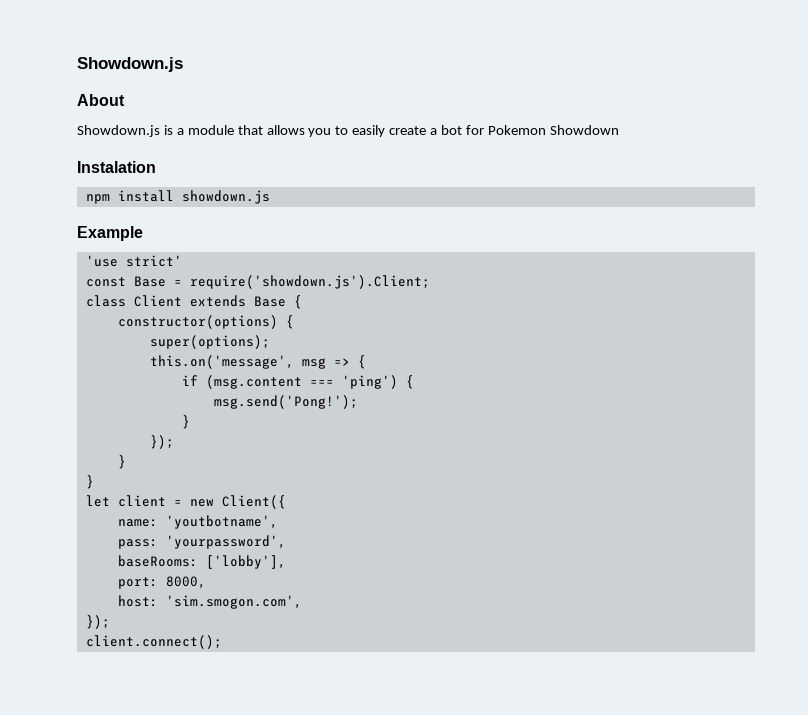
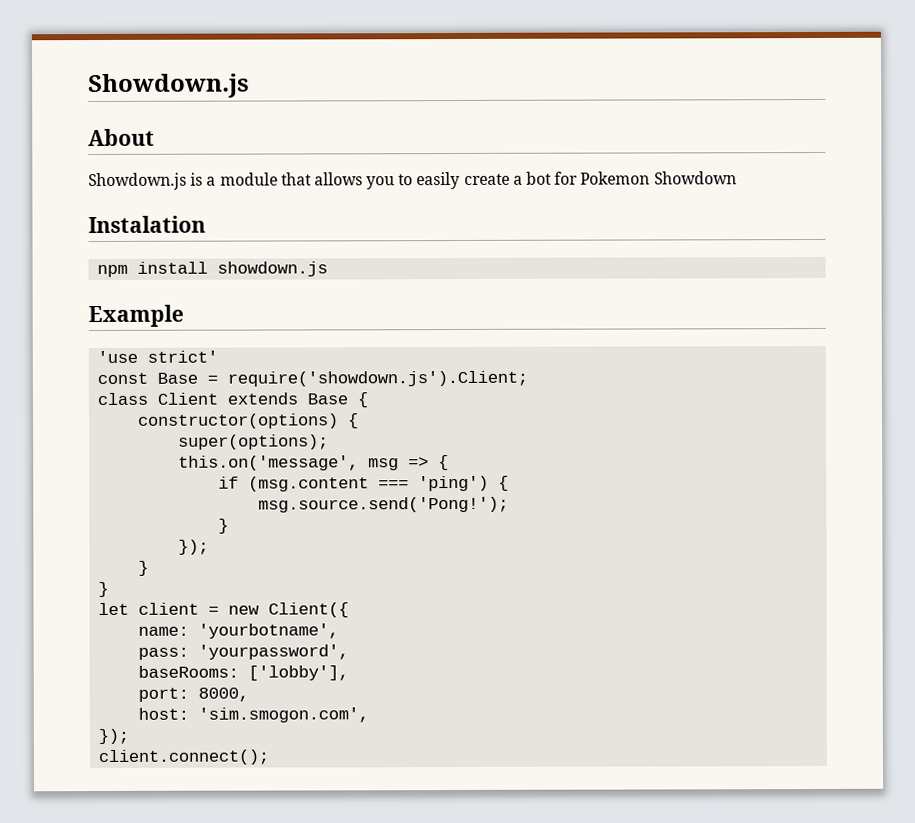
- msg.send('Pong!');
+ msg.source.send('Pong!');
- name: 'youtbotname',
+ name: 'yourbotname',

